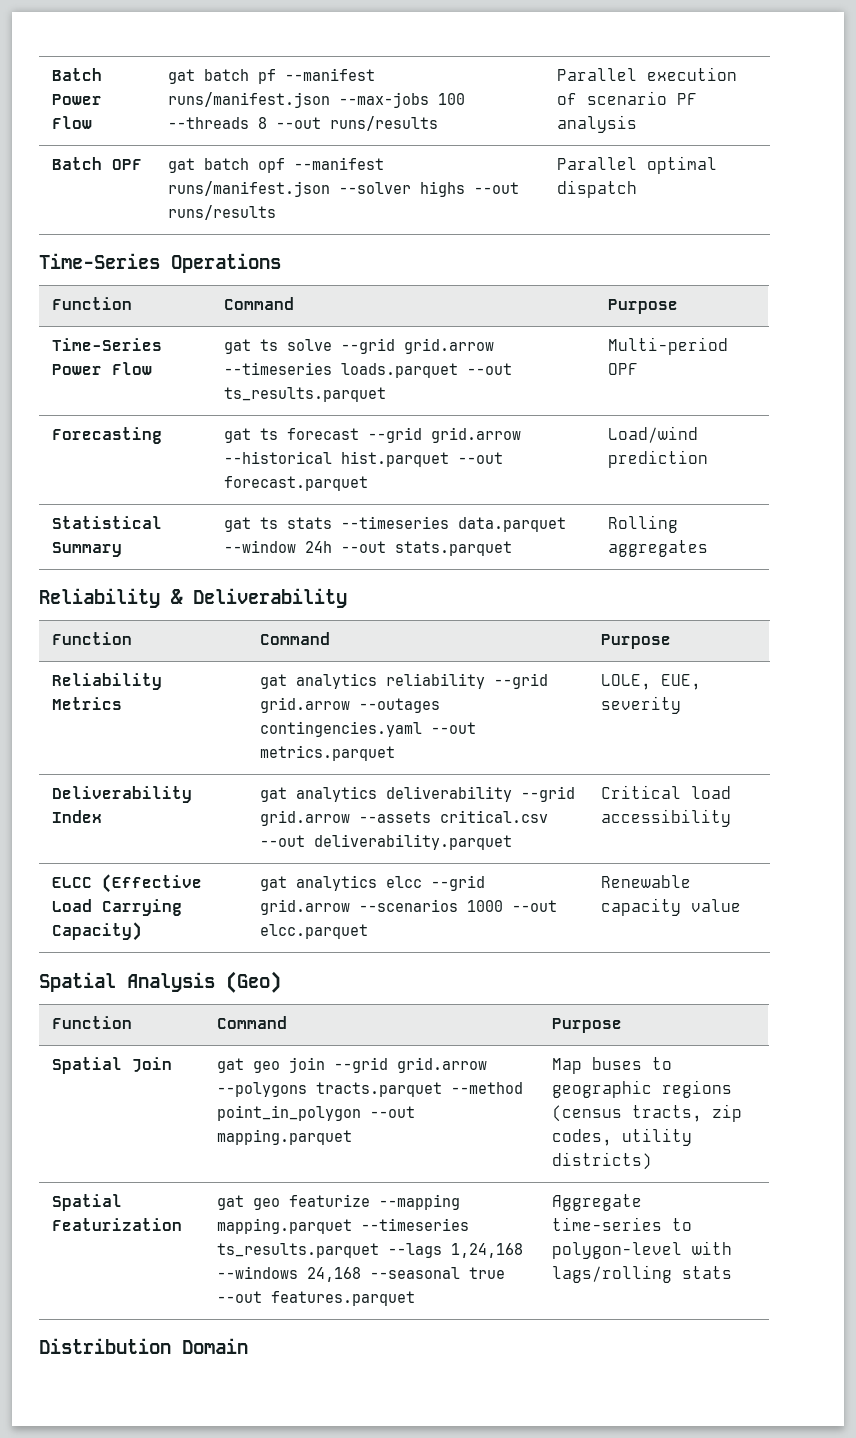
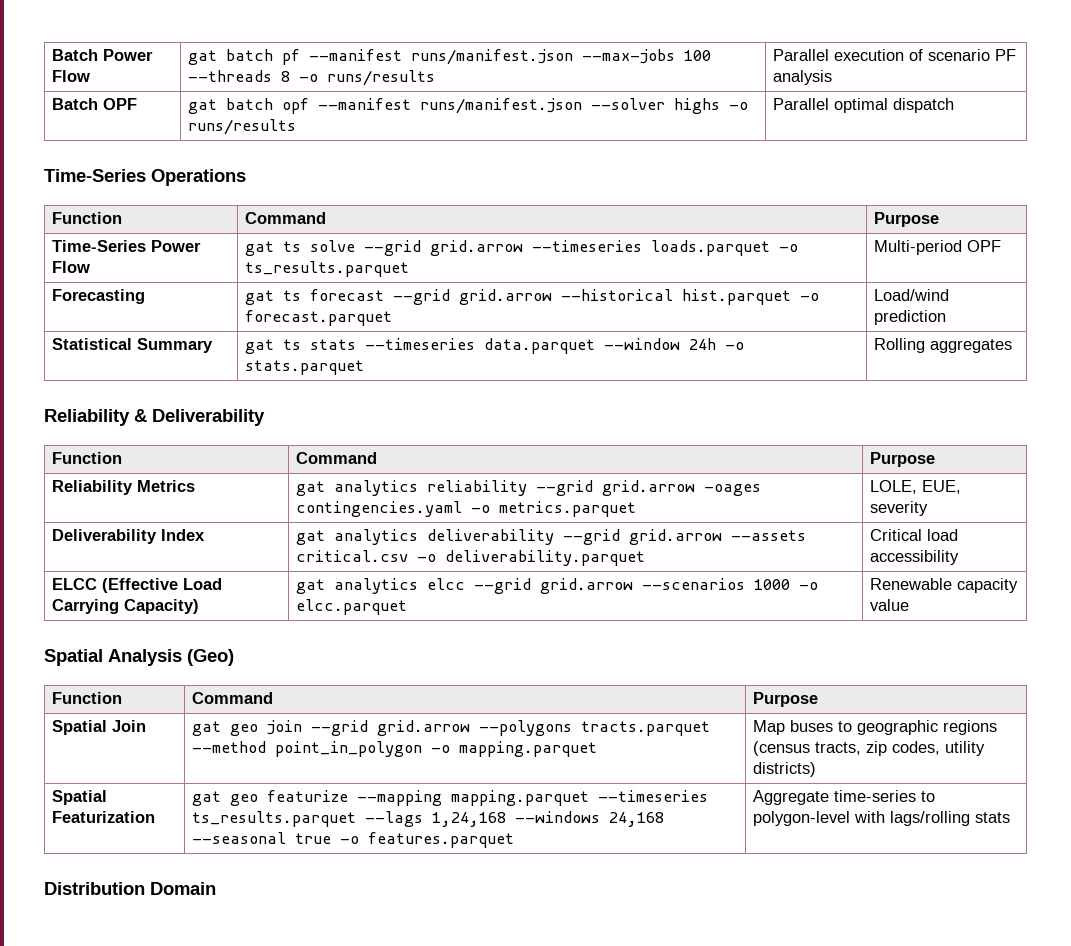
- Batch Power Flow | gat batch pf --manifest runs/manifest.json --max-jobs 100 --threads 8 --out runs/results | Parallel execution of scenario PF analysis
+ Batch Power Flow | gat batch pf --manifest runs/manifest.json --max-jobs 100 --threads 8 -o runs/results | Parallel execution of scenario PF analysis
- Batch OPF | gat batch opf --manifest runs/manifest.json --solver highs --out runs/results | Parallel optimal dispatch
+ Batch OPF | gat batch opf --manifest runs/manifest.json --solver highs -o runs/results | Parallel optimal dispatch
- Time-Series Power Flow | gat ts solve --grid grid.arrow --timeseries loads.parquet --out ts_results.parquet | Multi-period OPF
+ Time-Series Power Flow | gat ts solve --grid grid.arrow --timeseries loads.parquet -o ts_results.parquet | Multi-period OPF
- Forecasting | gat ts forecast --grid grid.arrow --historical hist.parquet --out forecast.parquet | Load/wind prediction
+ Forecasting | gat ts forecast --grid grid.arrow --historical hist.parquet -o forecast.parquet | Load/wind prediction
- Statistical Summary | gat ts stats --timeseries data.parquet --window 24h --out stats.parquet | Rolling aggregates
+ Statistical Summary | gat ts stats --timeseries data.parquet --window 24h -o stats.parquet | Rolling aggregates
- Reliability Metrics | gat analytics reliability --grid grid.arrow --outages contingencies.yaml --out metrics.parquet | LOLE, EUE, severity
+ Reliability Metrics | gat analytics reliability --grid grid.arrow -oages contingencies.yaml -o metrics.parquet | LOLE, EUE, severity
- Deliverability Index | gat analytics deliverability --grid grid.arrow --assets critical.csv --out deliverability.parquet | Critical load accessibility
+ Deliverability Index | gat analytics deliverability --grid grid.arrow --assets critical.csv -o deliverability.parquet | Critical load accessibility
- ELCC (Effective Load Carrying Capacity) | gat analytics elcc --grid grid.arrow --scenarios 1000 --out elcc.parquet | Renewable capacity value
+ ELCC (Effective Load Carrying Capacity) | gat analytics elcc --grid grid.arrow --scenarios 1000 -o elcc.parquet | Renewable capacity value
- Spatial Join | gat geo join --grid grid.arrow --polygons tracts.parquet --method point_in_polygon --out mapping.parquet | Map buses to geographic regions (census tracts, zip codes, utility districts)
+ Spatial Join | gat geo join --grid grid.arrow --polygons tracts.parquet --method point_in_polygon -o mapping.parquet | Map buses to geographic regions (census tracts, zip codes, utility districts)
- Spatial Featurization | gat geo featurize --mapping mapping.parquet --timeseries ts_results.parquet --lags 1,24,168 --windows 24,168 --seasonal true --out features.parquet | Aggregate time-series to polygon-level with lags/rolling stats
+ Spatial Featurization | gat geo featurize --mapping mapping.parquet --timeseries ts_results.parquet --lags 1,24,168 --windows 24,168 --seasonal true -o features.parquet | Aggregate time-series to polygon-level with lags/rolling stats

